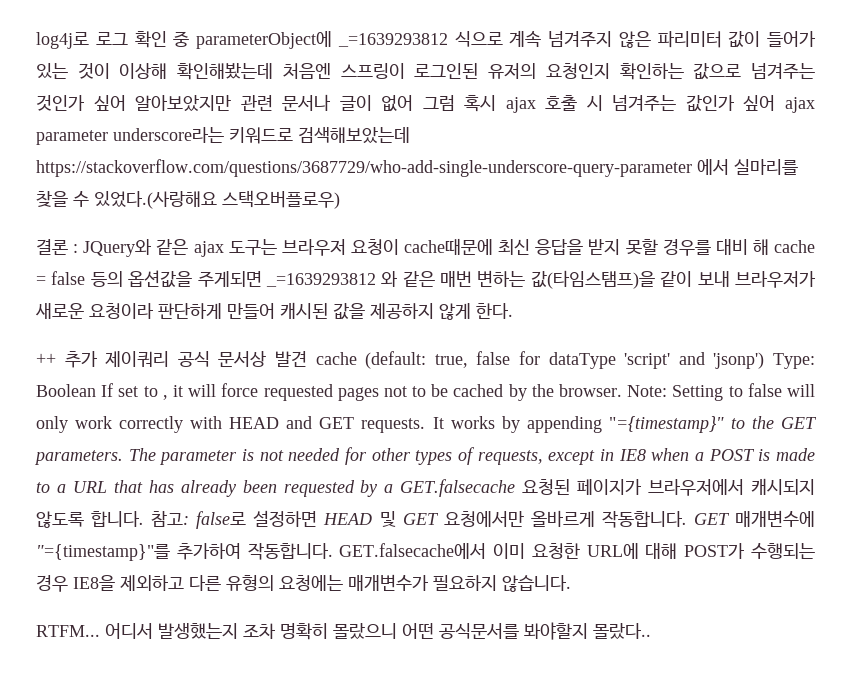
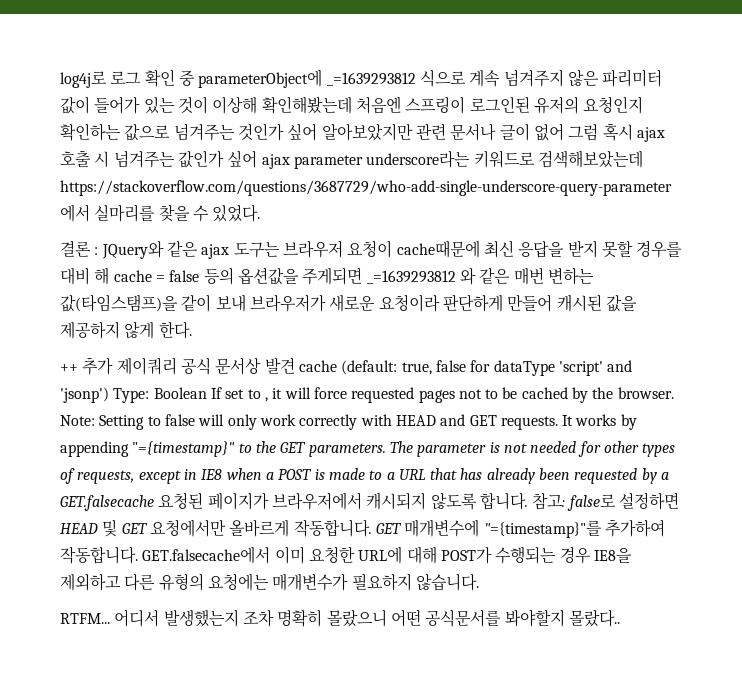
- log4j로 로그 확인 중 parameterObject에 _=1639293812 식으로 계속 넘겨주지 않은 파리미터 값이 들어가 있는 것이 이상해 확인해봤는데 처음엔 스프링이 로그인된 유저의 요청인지 확인하는 값으로 넘겨주는 것인가 싶어 알아보았지만 관련 문서나 글이 없어 그럼 혹시 ajax 호출 시 넘겨주는 값인가 싶어 ajax parameter underscore라는 키워드로 검색해보았는데 https://stackoverflow.com/questions/3687729/who-add-single-underscore-query-parameter 에서 실마리를 찾을 수 있었다.(사랑해요 스택오버플로우)
+ log4j로 로그 확인 중 parameterObject에 _=1639293812 식으로 계속 넘겨주지 않은 파리미터 값이 들어가 있는 것이 이상해 확인해봤는데 처음엔 스프링이 로그인된 유저의 요청인지 확인하는 값으로 넘겨주는 것인가 싶어 알아보았지만 관련 문서나 글이 없어 그럼 혹시 ajax 호출 시 넘겨주는 값인가 싶어 ajax parameter underscore라는 키워드로 검색해보았는데 https://stackoverflow.com/questions/3687729/who-add-single-underscore-query-parameter 에서 실마리를 찾을 수 있었다.

